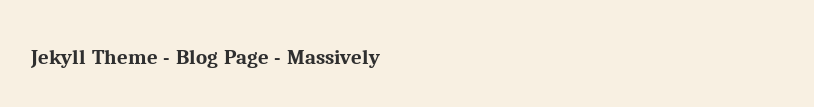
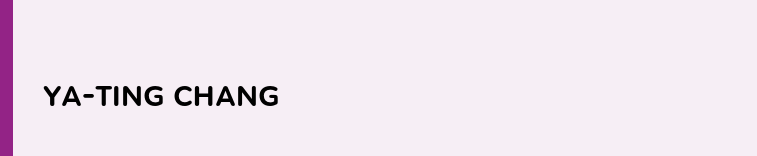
- Jekyll Theme - Blog Page - Massively
+ YA-TING CHANG

